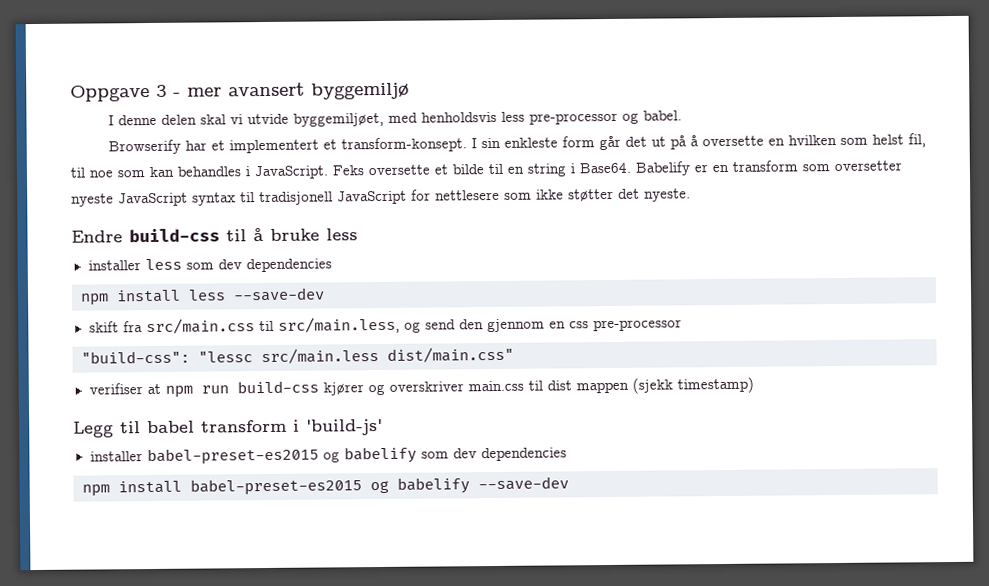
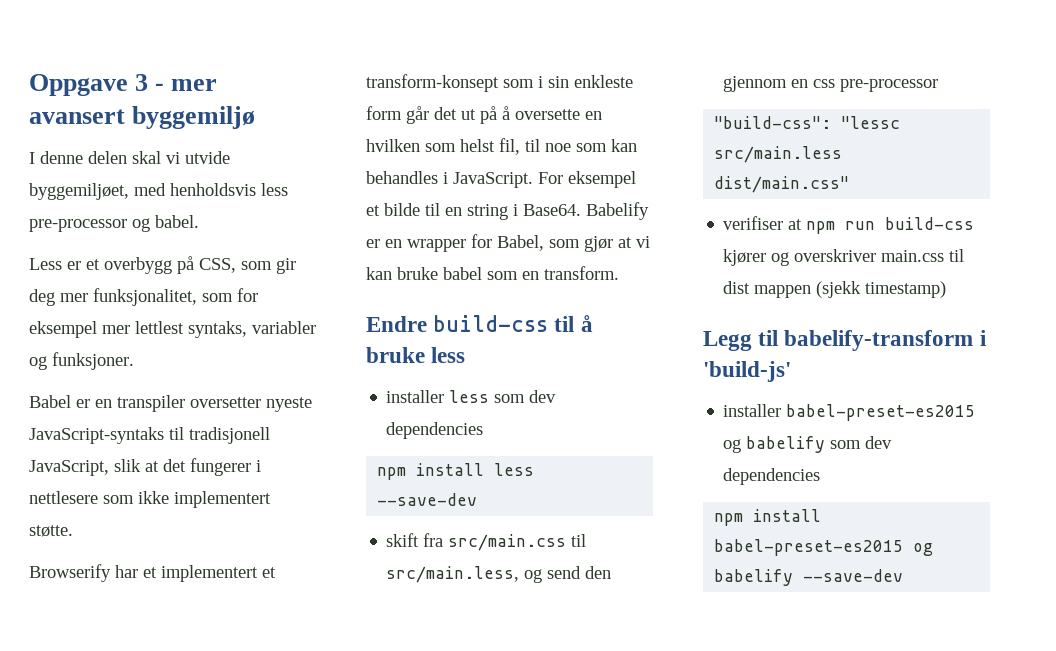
+ Less er et overbygg på CSS, som gir deg mer funksjonalitet, som for eksempel mer lettlest syntaks, variabler og funksjoner.
+ Babel er en transpiler oversetter nyeste JavaScript-syntaks til tradisjonell JavaScript, slik at det fungerer i nettlesere som ikke implementert støtte.
- Browserify har et implementert et transform-konsept. I sin enkleste form går det ut på å oversette en hvilken som helst fil, til noe som kan behandles i JavaScript.
+ Browserify har et implementert et transform-konsept som i sin enkleste form går det ut på å oversette en hvilken som helst fil, til noe som kan behandles i JavaScript.
- Feks oversette et bilde til en string i Base64.
+ For eksempel et bilde til en string i Base64.
- Babelify er en transform som oversetter nyeste JavaScript syntax til tradisjonell JavaScript for nettlesere som ikke støtter det nyeste.
+ Babelify er en wrapper for Babel, som gjør at vi kan bruke babel som en transform.
- Legg til babel transform i 'build-js'
+ Legg til babelify-transform i 'build-js'

